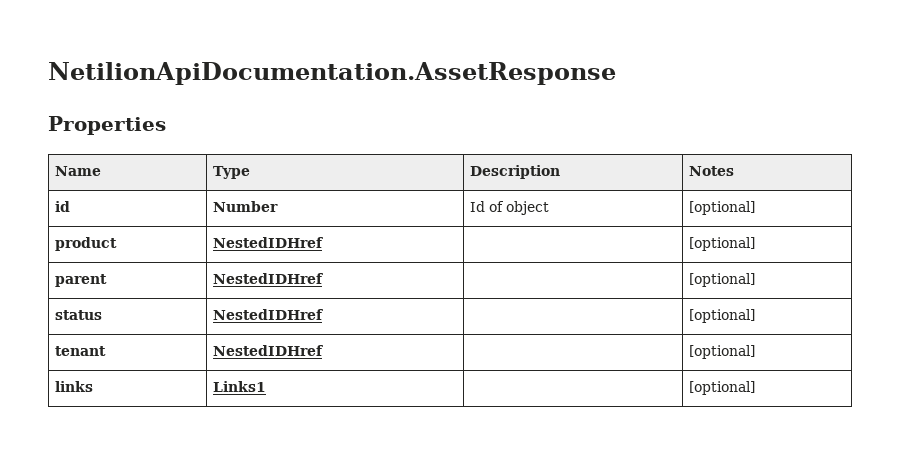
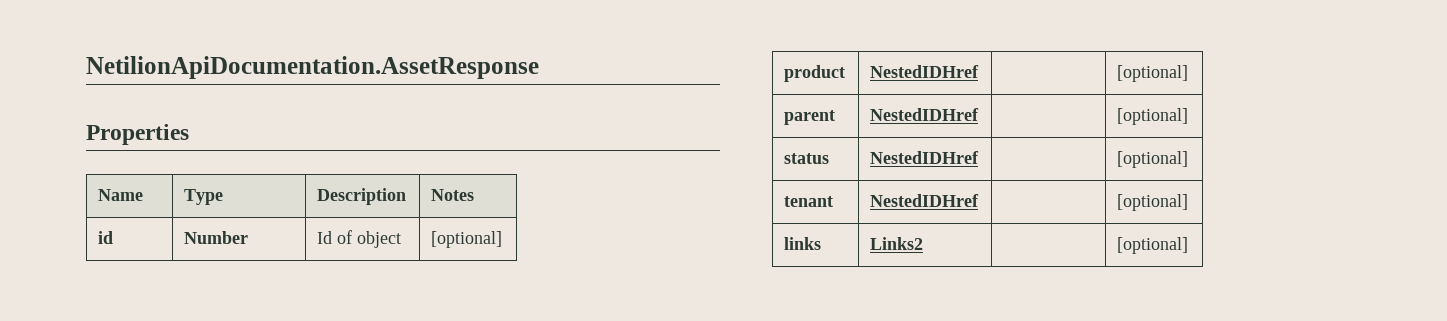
- links | Links1 | | [optional]
+ links | Links2 | | [optional]

